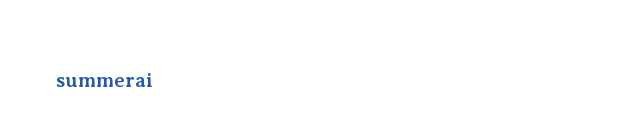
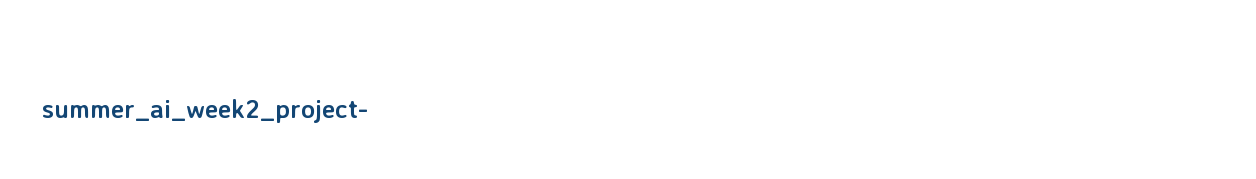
- summerai
+ summer_ai_week2_project-

